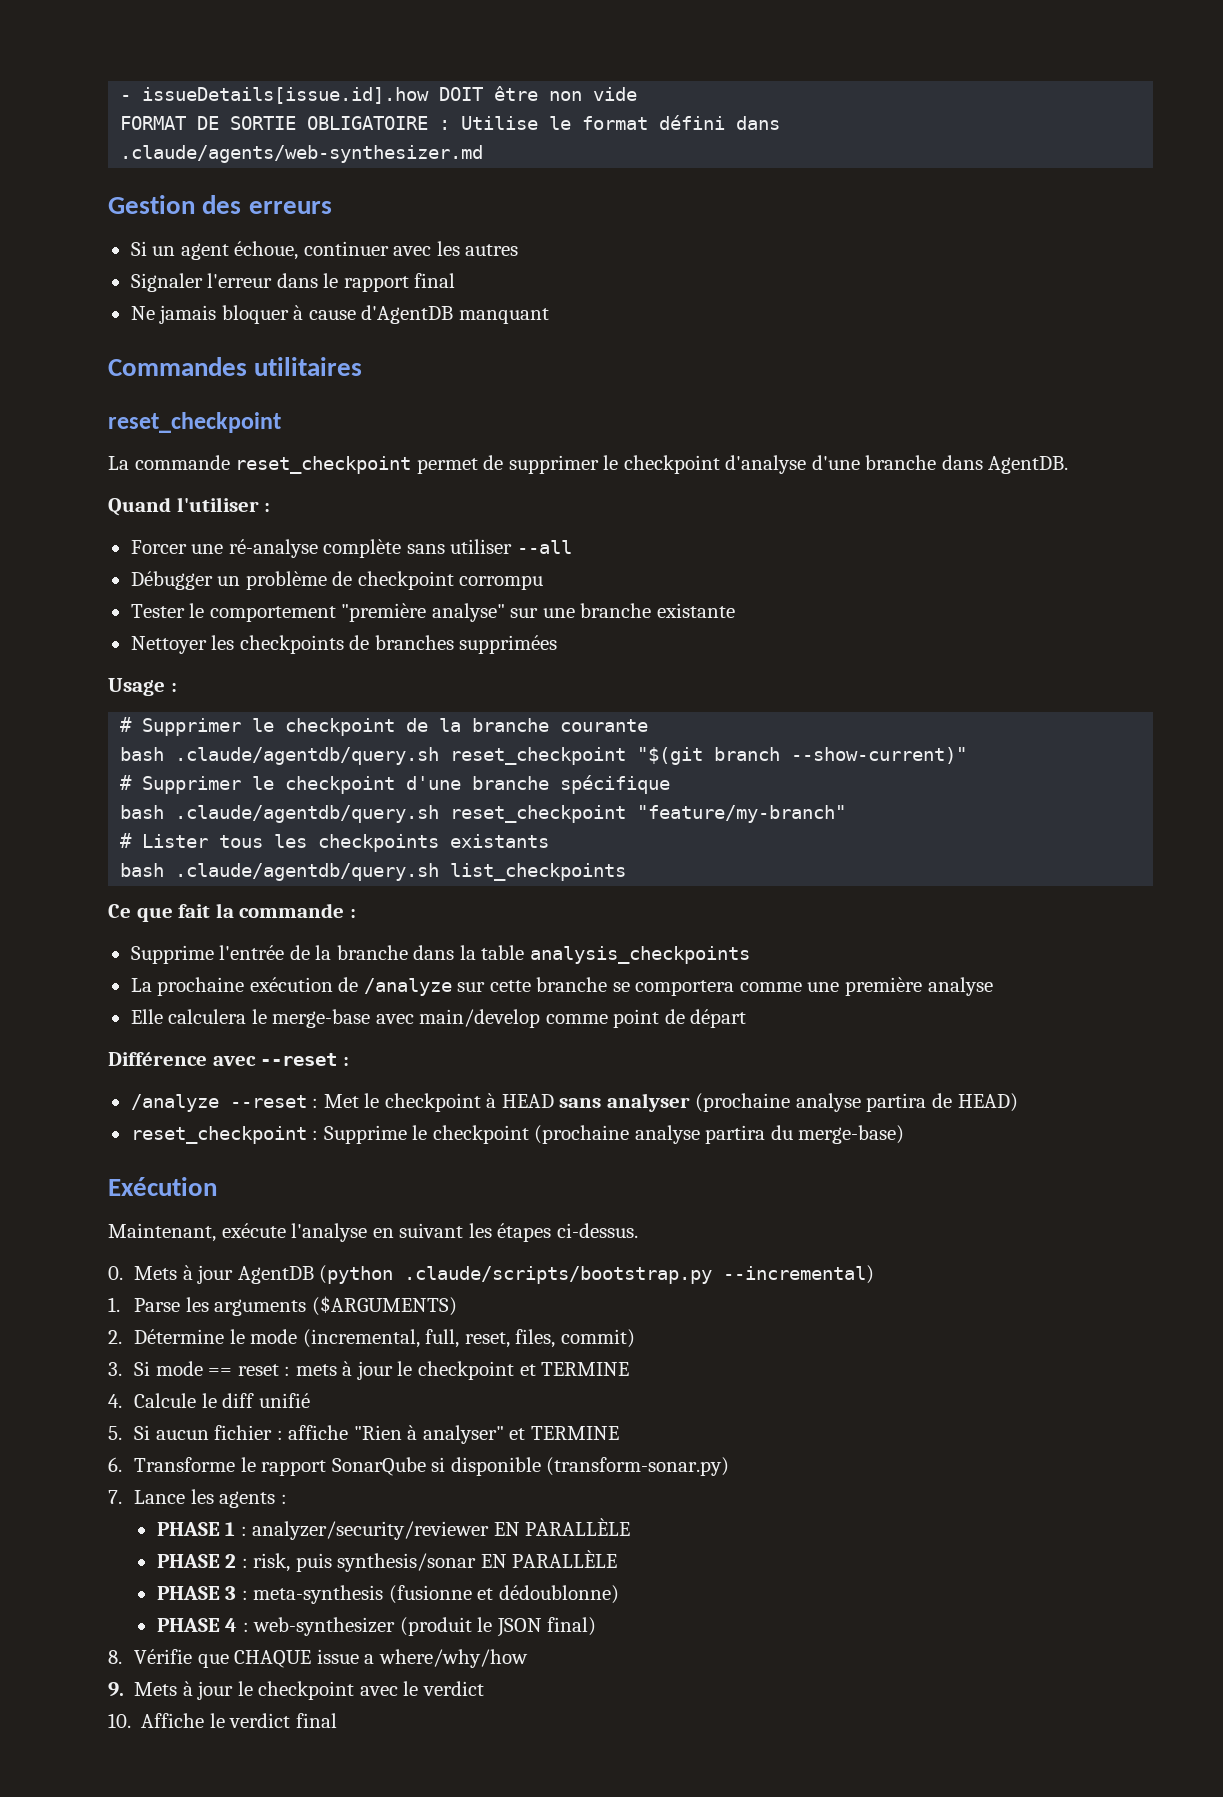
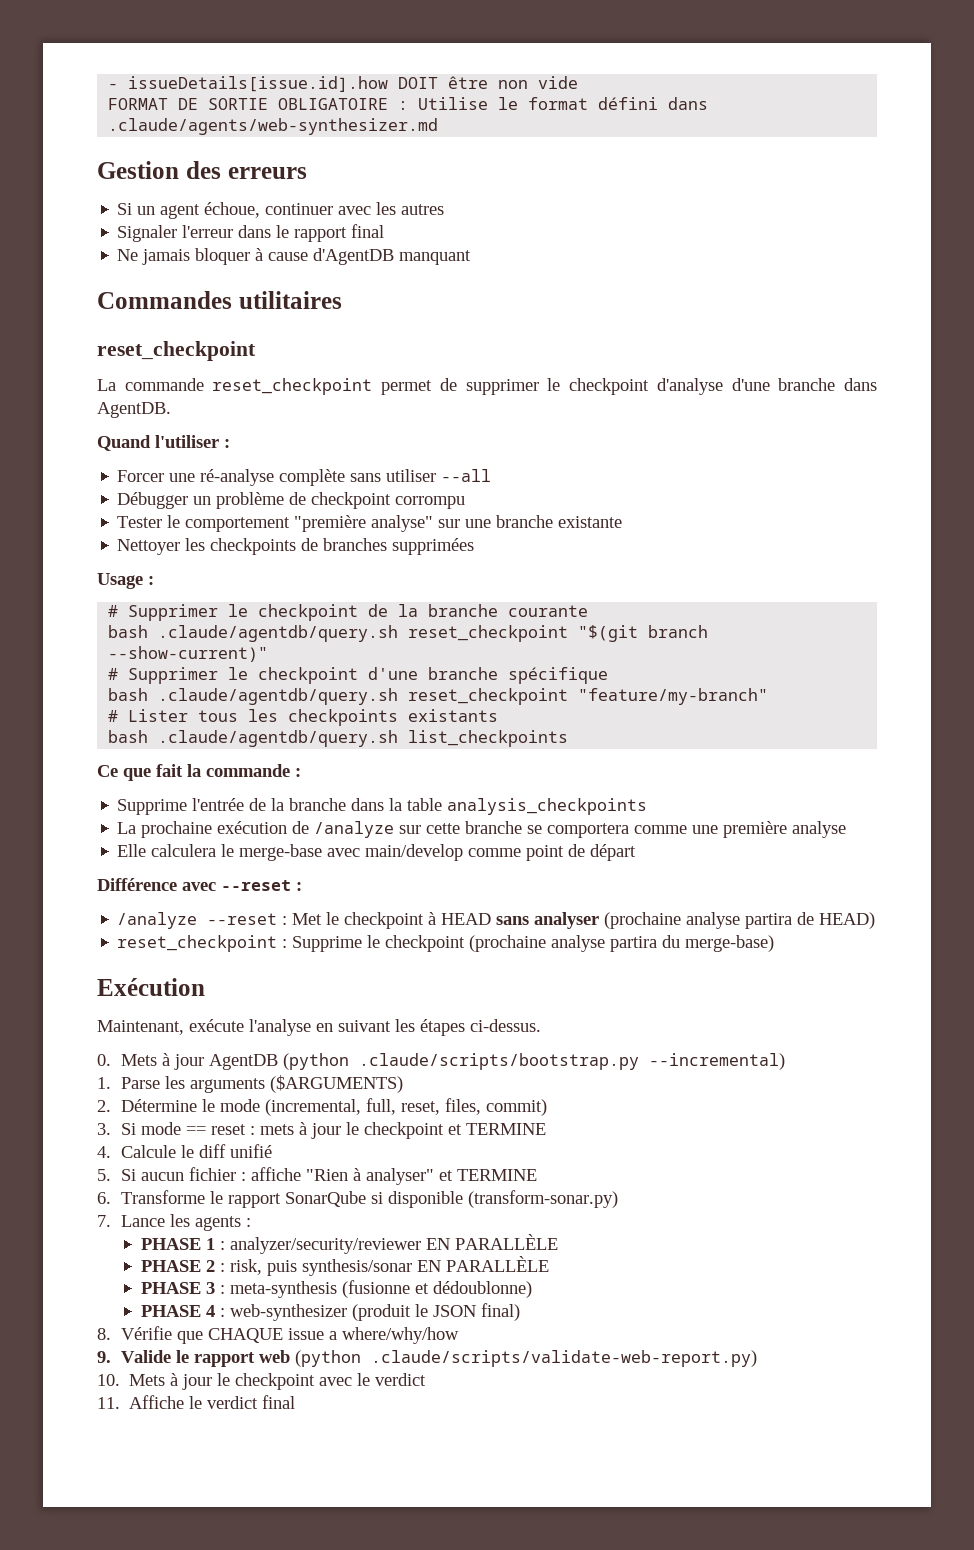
- 9. Mets à jour le checkpoint avec le verdict
+ 9. Valide le rapport web (python .claude/scripts/validate-web-report.py)
+ 10. Mets à jour le checkpoint avec le verdict
- 10. Affiche le verdict final
+ 11. Affiche le verdict final

